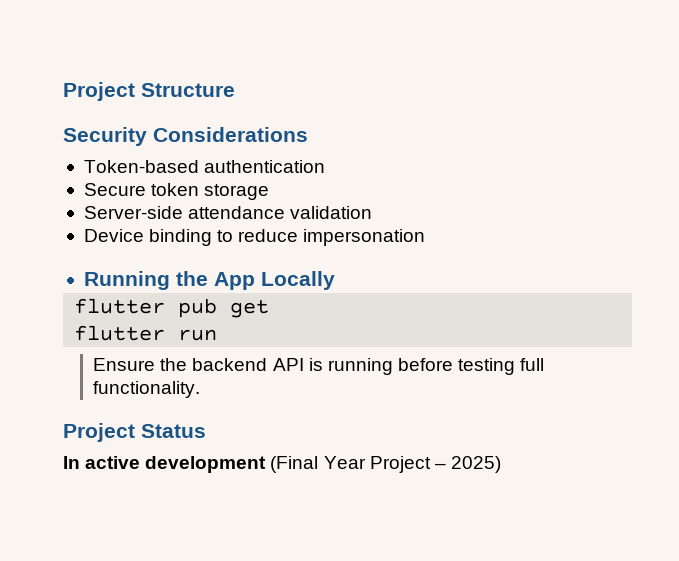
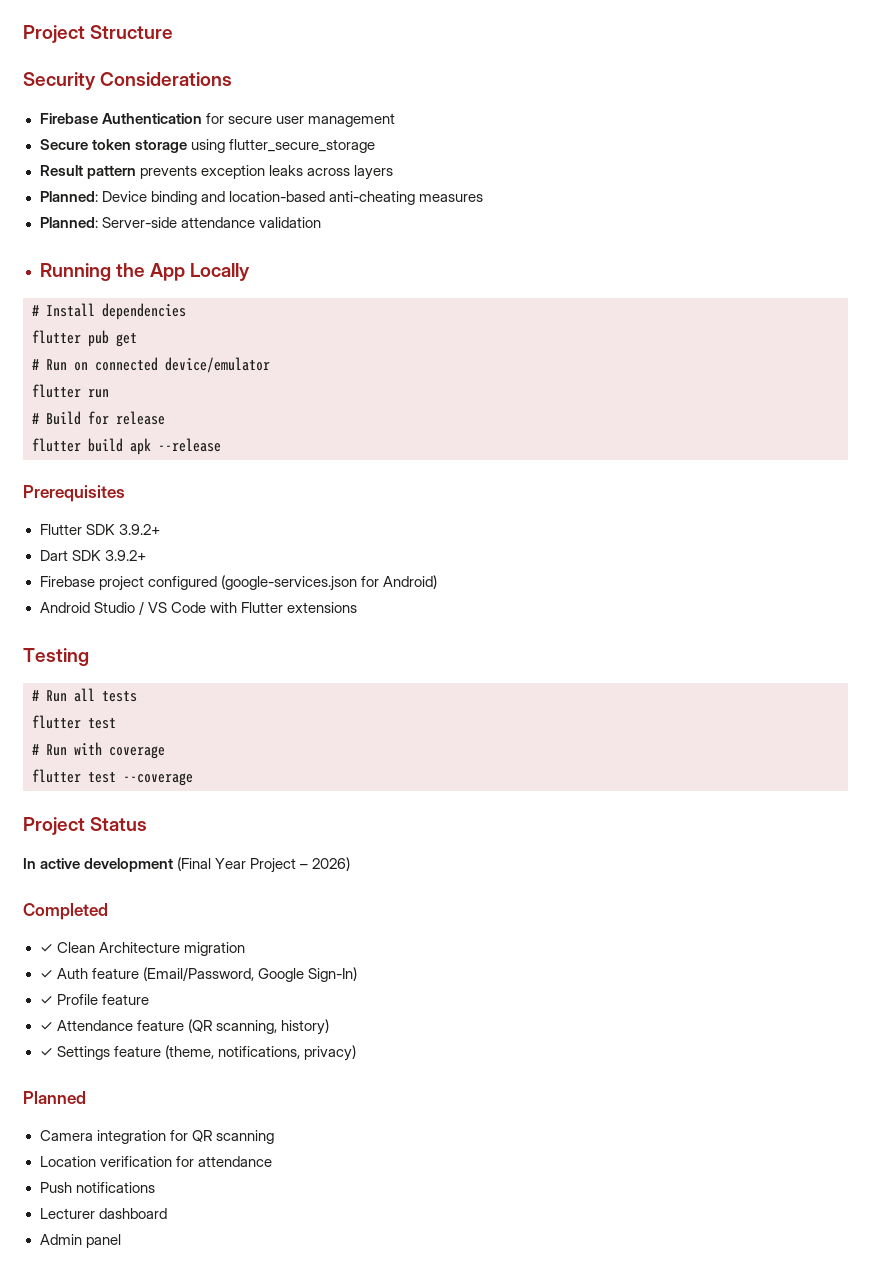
- Token-based authentication
- Secure token storage
- Server-side attendance validation
- Device binding to reduce impersonation
+ Firebase Authentication for secure user management
+ Secure token storage using flutter_secure_storage
+ Result pattern prevents exception leaks across layers
+ Planned: Device binding and location-based anti-cheating measures
+ Planned: Server-side attendance validation
+ # Install dependencies
+ # Run on connected device/emulator
  flutter run
- Ensure the backend API is running before testing full functionality.
+ # Build for release
+ flutter build apk --release
+ Prerequisites
+ Flutter SDK 3.9.2+
+ Dart SDK 3.9.2+
+ Firebase project configured (google-services.json for Android)
+ Android Studio / VS Code with Flutter extensions
+ Testing
+ # Run all tests
+ flutter test
+ # Run with coverage
+ flutter test --coverage
- In active development (Final Year Project – 2025)
+ In active development (Final Year Project – 2026)
+ Completed
+ ✓ Clean Architecture migration
+ ✓ Auth feature (Email/Password, Google Sign-In)
+ ✓ Profile feature
+ ✓ Attendance feature (QR scanning, history)
+ ✓ Settings feature (theme, notifications, privacy)
+ Planned
+ Camera integration for QR scanning
+ Location verification for attendance
+ Push notifications
+ Lecturer dashboard
+ Admin panel

